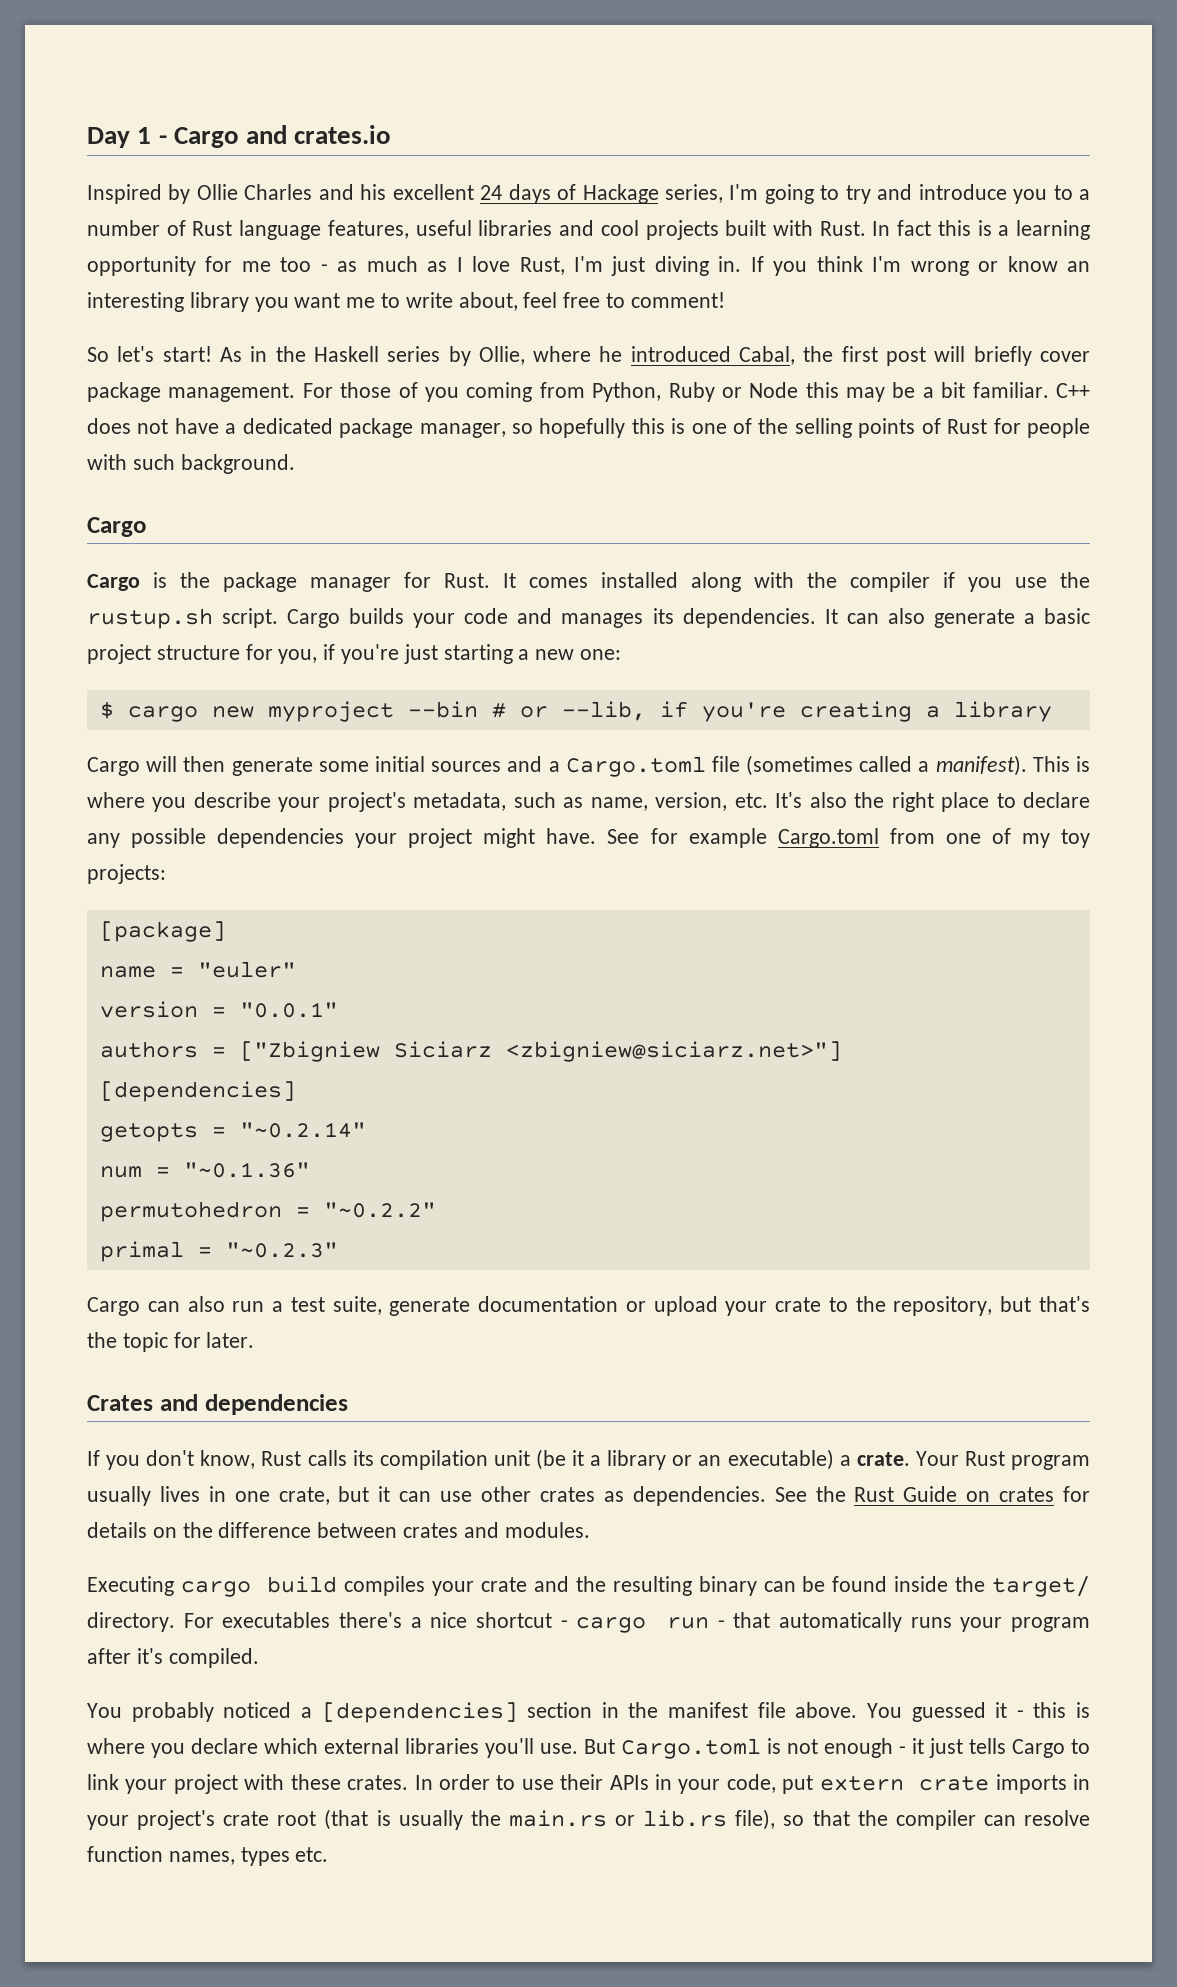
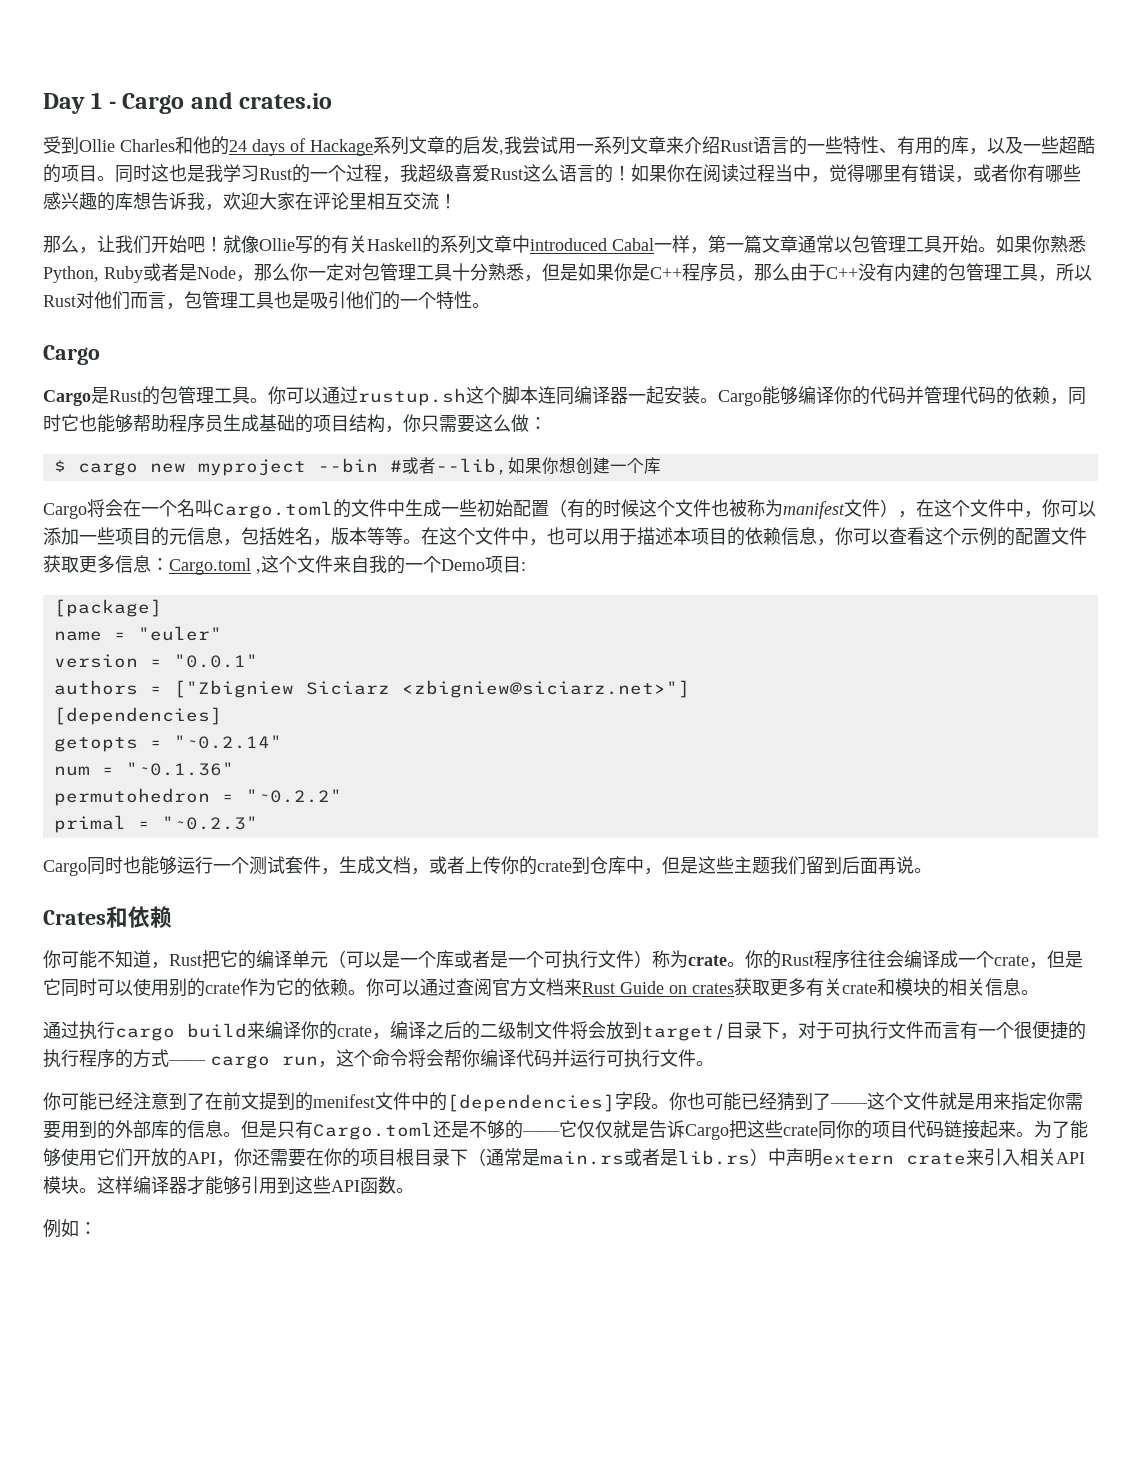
- Inspired by Ollie Charles and his excellent 24 days of Hackage series, I'm going to try and introduce you to a number of Rust language features, useful libraries and cool projects built with Rust. In fact this is a learning opportunity for me too - as much as I love Rust, I'm just diving in. If you think I'm wrong or know an interesting library you want me to write about, feel free to comment!
- So let's start! As in the Haskell series by Ollie, where he introduced Cabal, the first post will briefly cover package management. For those of you coming from Python, Ruby or Node this may be a bit familiar. C++ does not have a dedicated package manager, so hopefully this is one of the selling points of Rust for people with such background.
+ 受到Ollie Charles和他的24 days of Hackage系列文章的启发,我尝试用一系列文章来介绍Rust语言的一些特性、有用的库，以及一些超酷的项目。同时这也是我学习Rust的一个过程，我超级喜爱Rust这么语言的！如果你在阅读过程当中，觉得哪里有错误，或者你有哪些感兴趣的库想告诉我，欢迎大家在评论里相互交流！
+ 那么，让我们开始吧！就像Ollie写的有关Haskell的系列文章中introduced Cabal一样，第一篇文章通常以包管理工具开始。如果你熟悉Python, Ruby或者是Node，那么你一定对包管理工具十分熟悉，但是如果你是C++程序员，那么由于C++没有内建的包管理工具，所以Rust对他们而言，包管理工具也是吸引他们的一个特性。
  Cargo
- Cargo is the package manager for Rust. It comes installed along with the compiler if you use the rustup.sh script. Cargo builds your code and manages its dependencies. It can also generate a basic project structure for you, if you're just starting a new one:
+ Cargo是Rust的包管理工具。你可以通过rustup.sh这个脚本连同编译器一起安装。Cargo能够编译你的代码并管理代码的依赖，同时它也能够帮助程序员生成基础的项目结构，你只需要这么做：
- $ cargo new myproject --bin # or --lib, if you're creating a library
- Cargo will then generate some initial sources and a Cargo.toml file (sometimes called a manifest). This is where you describe your project's metadata, such as name, version, etc. It's also the right place to declare any possible dependencies your project might have. See for example Cargo.toml from one of my toy projects:
+ $ cargo new myproject --bin #或者--lib,如果你想创建一个库
+ Cargo将会在一个名叫Cargo.toml的文件中生成一些初始配置（有的时候这个文件也被称为manifest文件），在这个文件中，你可以添加一些项目的元信息，包括姓名，版本等等。在这个文件中，也可以用于描述本项目的依赖信息，你可以查看这个示例的配置文件获取更多信息：Cargo.toml ,这个文件来自我的一个Demo项目:
- Cargo can also run a test suite, generate documentation or upload your crate to the repository, but that's the topic for later.
- Crates and dependencies
- If you don't know, Rust calls its compilation unit (be it a library or an executable) a crate. Your Rust program usually lives in one crate, but it can use other crates as dependencies. See the Rust Guide on crates for details on the difference between crates and modules.
- Executing cargo build compiles your crate and the resulting binary can be found inside the target/ directory. For executables there's a nice shortcut - cargo run - that automatically runs your program after it's compiled.
- You probably noticed a [dependencies] section in the manifest file above. You guessed it - this is where you declare which external libraries you'll use. But Cargo.toml is not enough - it just tells Cargo to link your project with these crates. In order to use their APIs in your code, put extern crate imports in your project's crate root (that is usually the main.rs or lib.rs file), so that the compiler can resolve function names, types etc.
+ Cargo同时也能够运行一个测试套件，生成文档，或者上传你的crate到仓库中，但是这些主题我们留到后面再说。
+ Crates和依赖
+ 你可能不知道，Rust把它的编译单元（可以是一个库或者是一个可执行文件）称为crate。你的Rust程序往往会编译成一个crate，但是它同时可以使用别的crate作为它的依赖。你可以通过查阅官方文档来Rust Guide on crates获取更多有关crate和模块的相关信息。
+ 通过执行cargo build来编译你的crate，编译之后的二级制文件将会放到target/目录下，对于可执行文件而言有一个很便捷的执行程序的方式—— cargo run，这个命令将会帮你编译代码并运行可执行文件。
+ 你可能已经注意到了在前文提到的menifest文件中的[dependencies]字段。你也可能已经猜到了——这个文件就是用来指定你需要用到的外部库的信息。但是只有Cargo.toml还是不够的——它仅仅就是告诉Cargo把这些crate同你的项目代码链接起来。为了能够使用它们开放的API，你还需要在你的项目根目录下（通常是main.rs或者是lib.rs）中声明extern crate来引入相关API模块。这样编译器才能够引用到这些API函数。
+ 例如：

